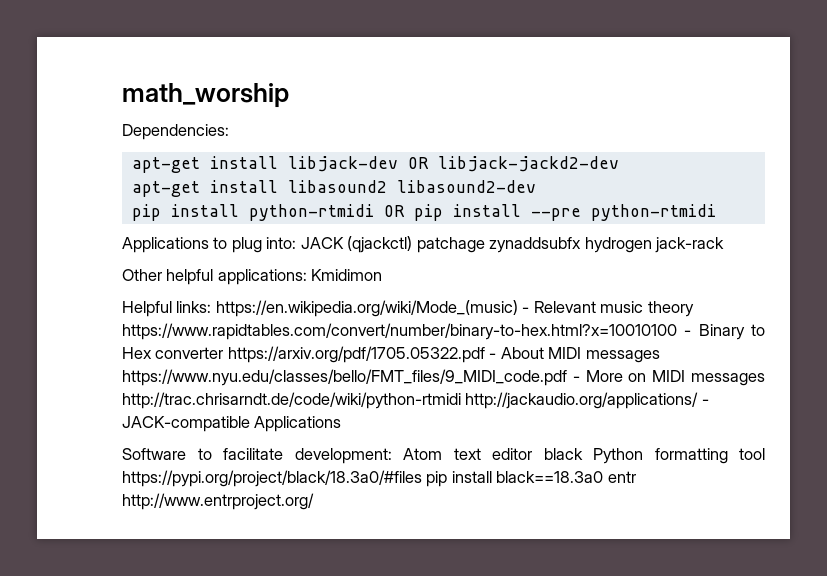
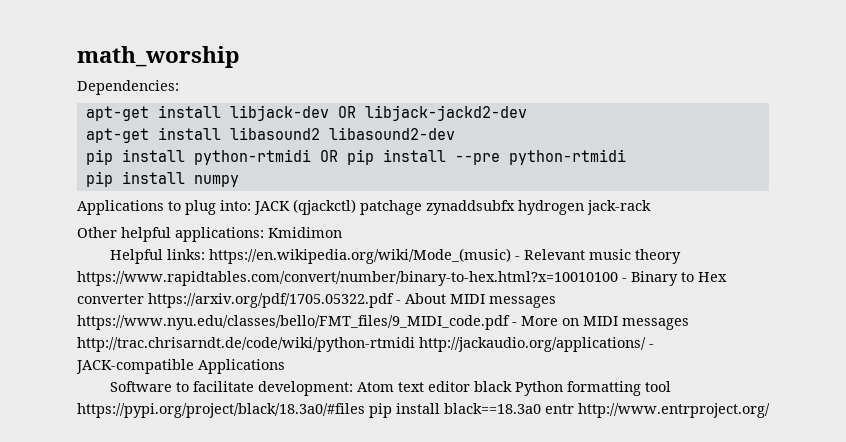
+ pip install numpy

